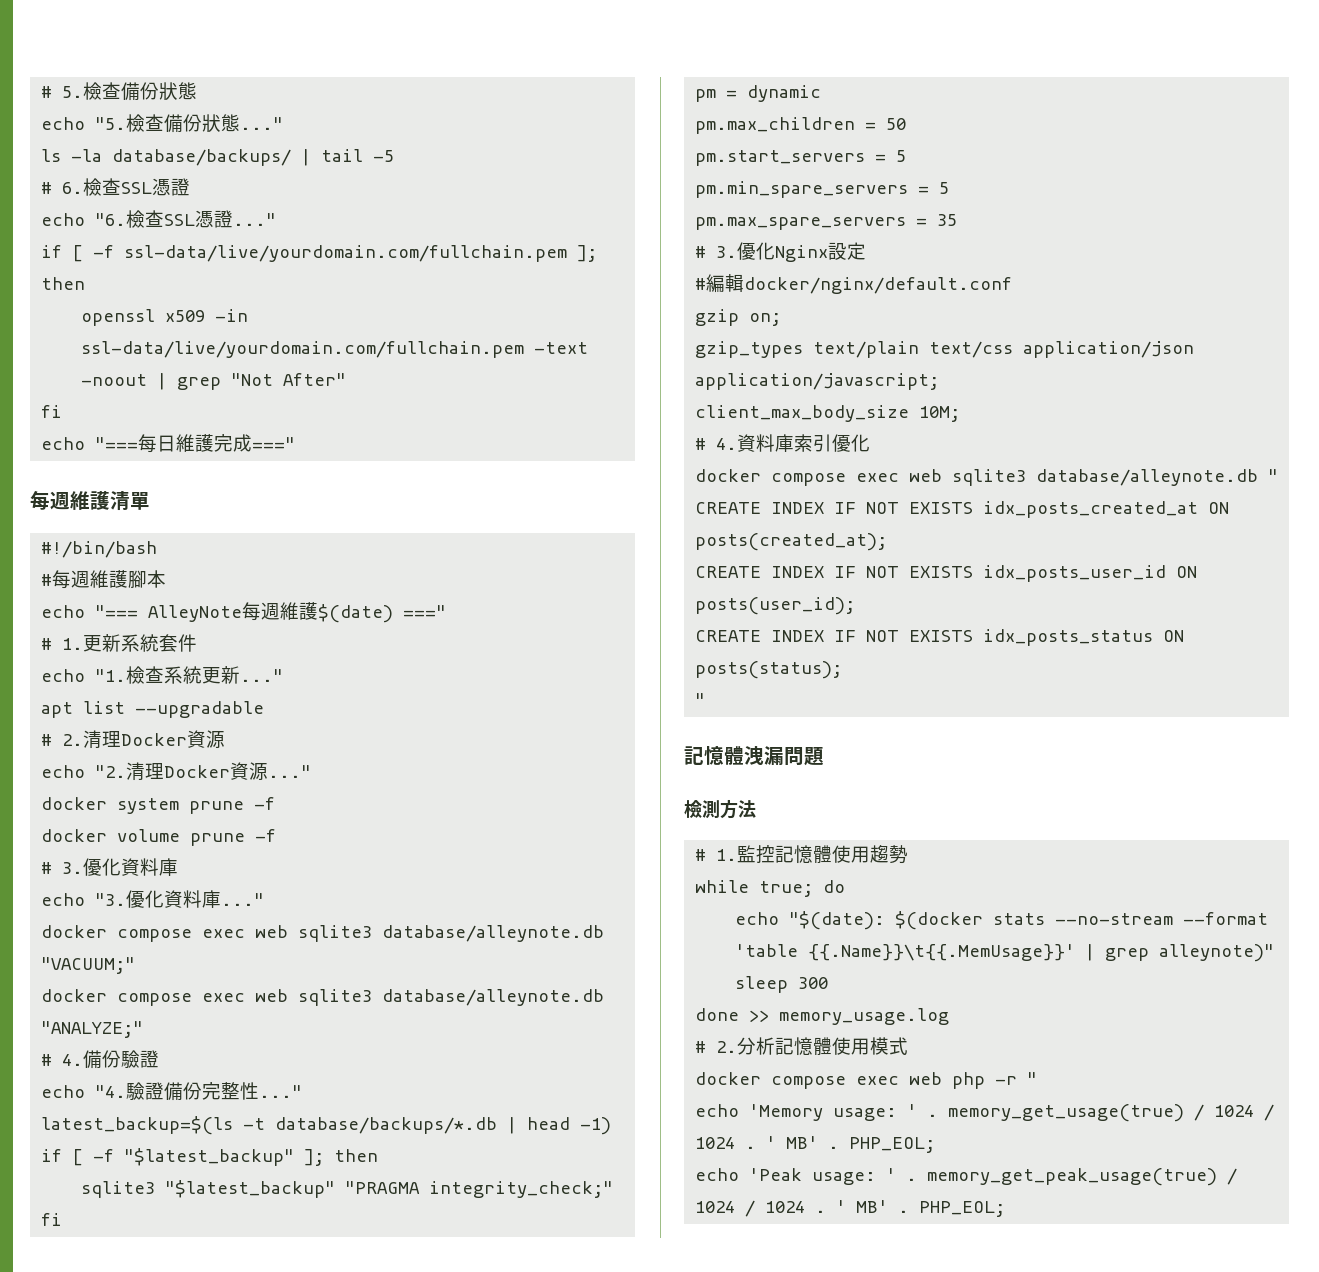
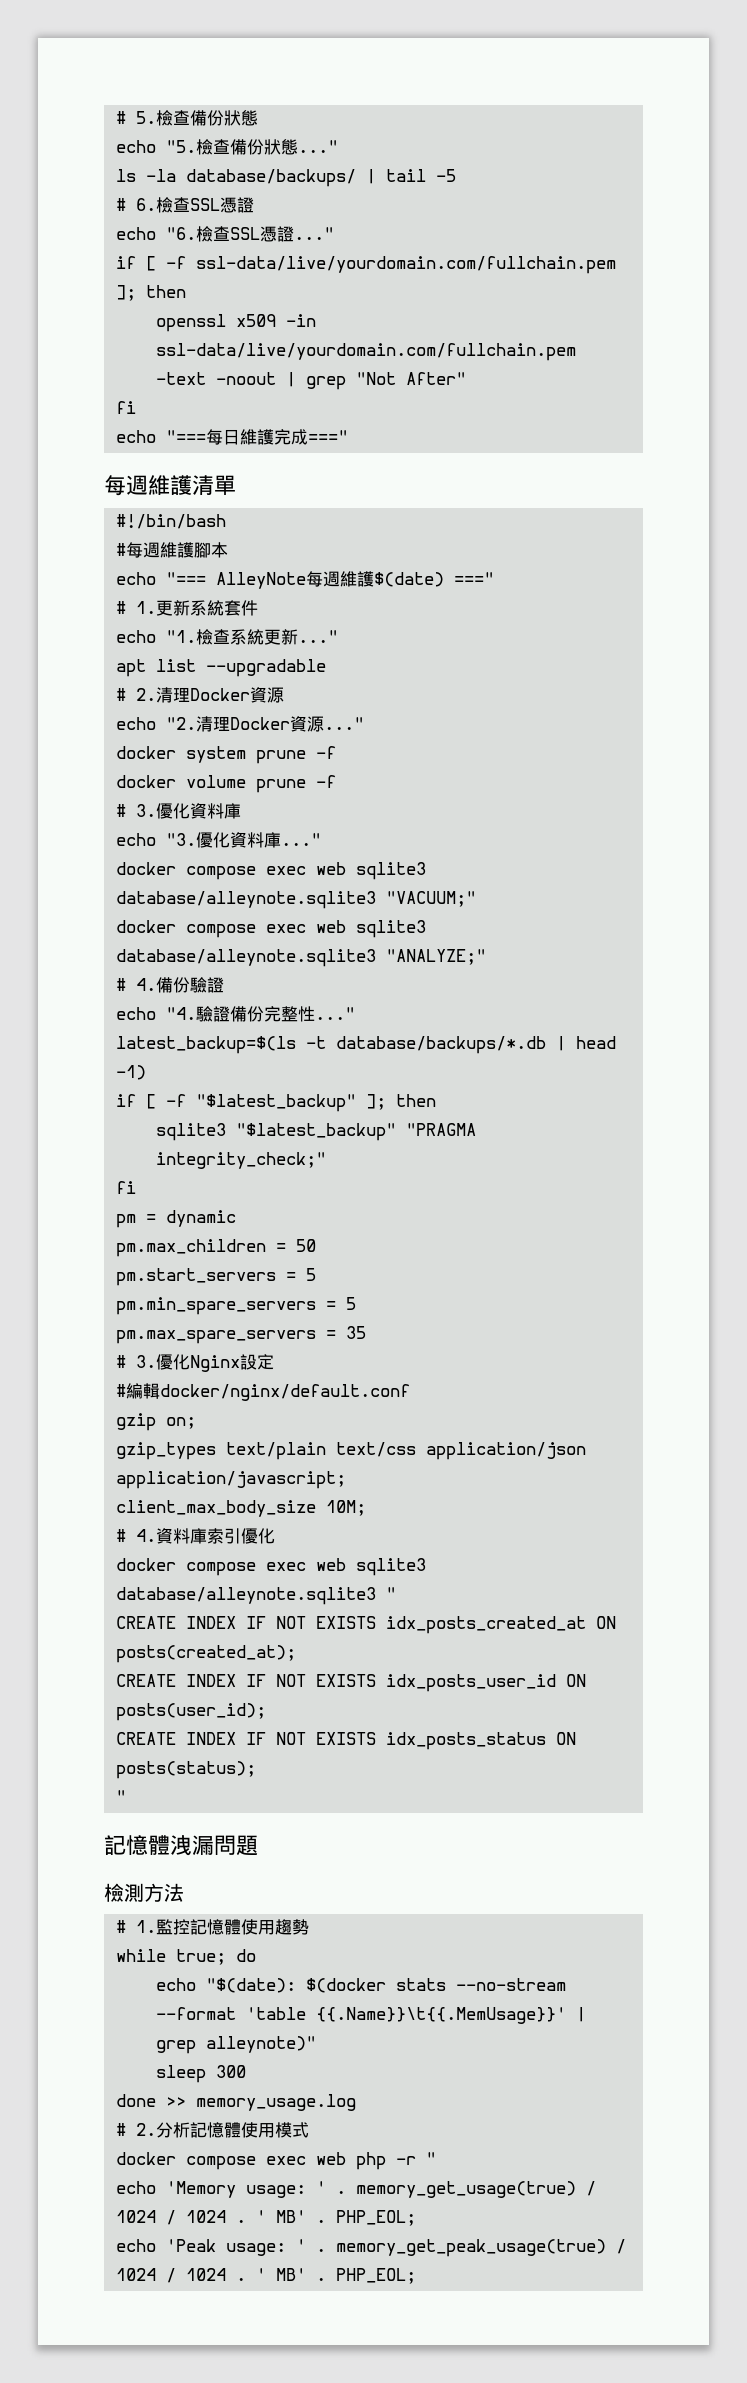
- docker compose exec web sqlite3 database/alleynote.db "VACUUM;"
+ docker compose exec web sqlite3 database/alleynote.sqlite3 "VACUUM;"
- docker compose exec web sqlite3 database/alleynote.db "ANALYZE;"
+ docker compose exec web sqlite3 database/alleynote.sqlite3 "ANALYZE;"
- docker compose exec web sqlite3 database/alleynote.db "
+ docker compose exec web sqlite3 database/alleynote.sqlite3 "

